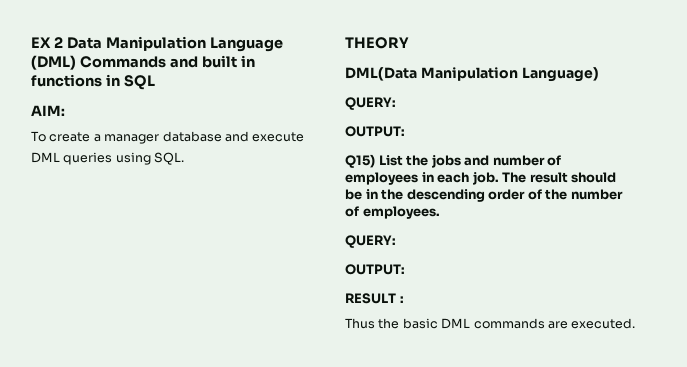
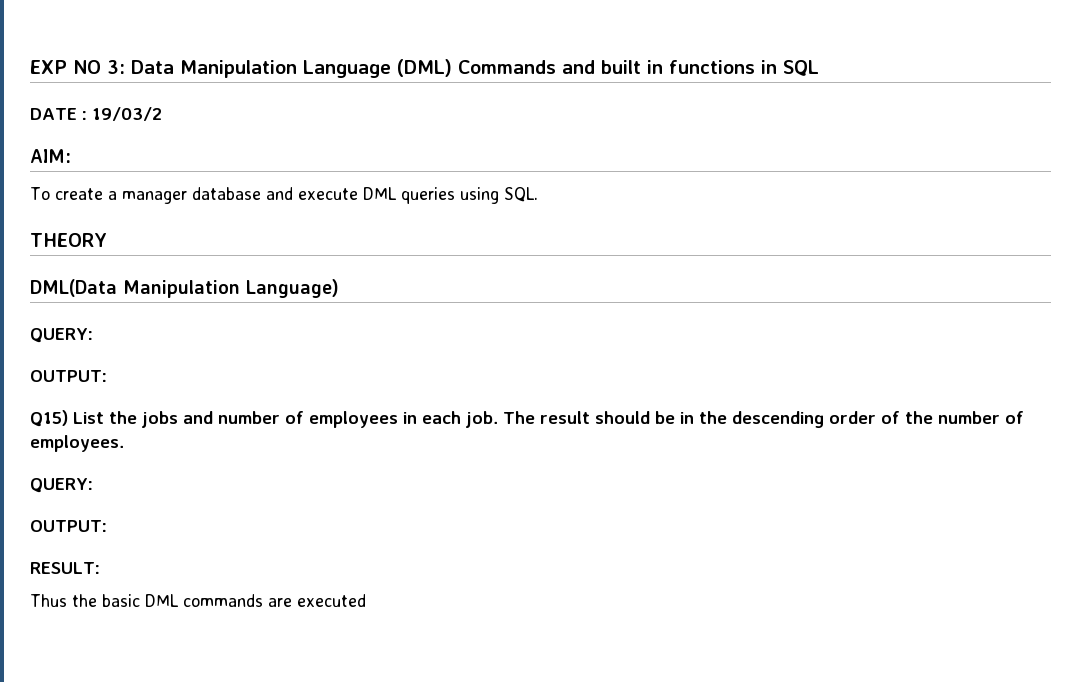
- EX 2 Data Manipulation Language (DML) Commands and built in functions in SQL
+ EXP NO 3: Data Manipulation Language (DML) Commands and built in functions in SQL
+ DATE : 19/03/2
- RESULT :
+ RESULT:
- Thus the basic DML commands are executed.
+ Thus the basic DML commands are executed

